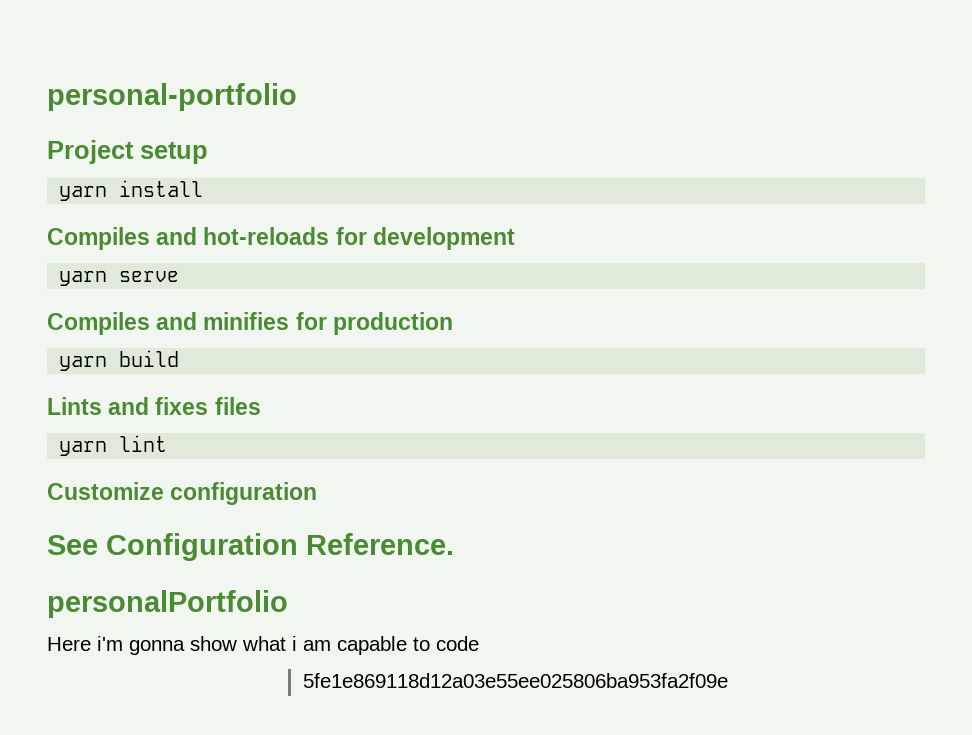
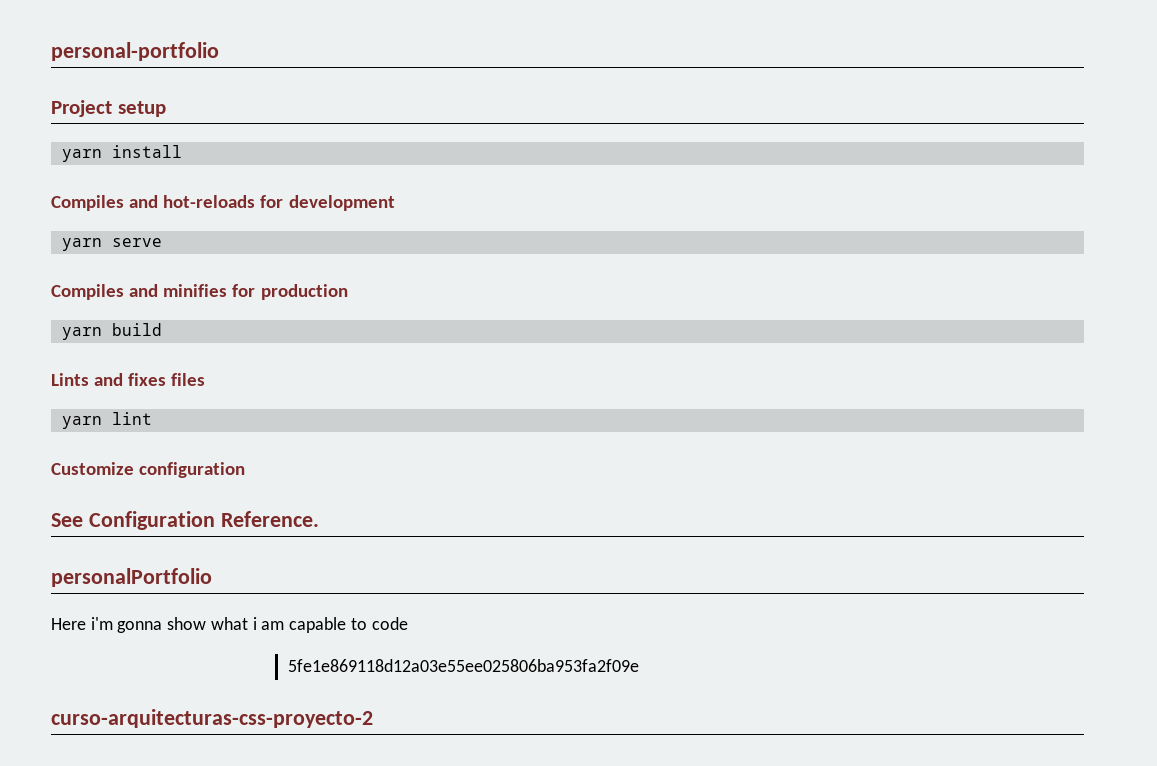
+ curso-arquitecturas-css-proyecto-2

